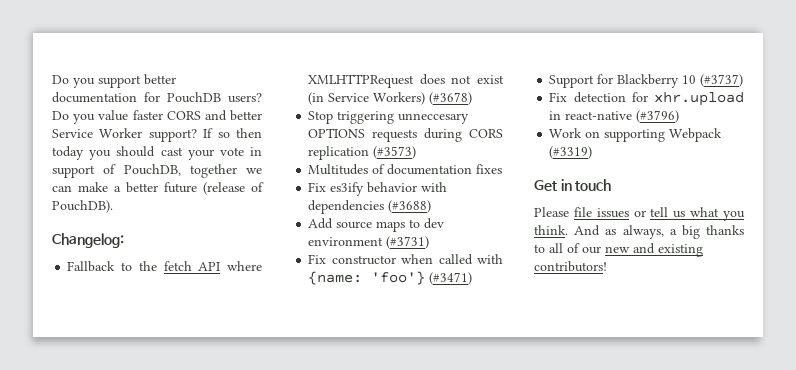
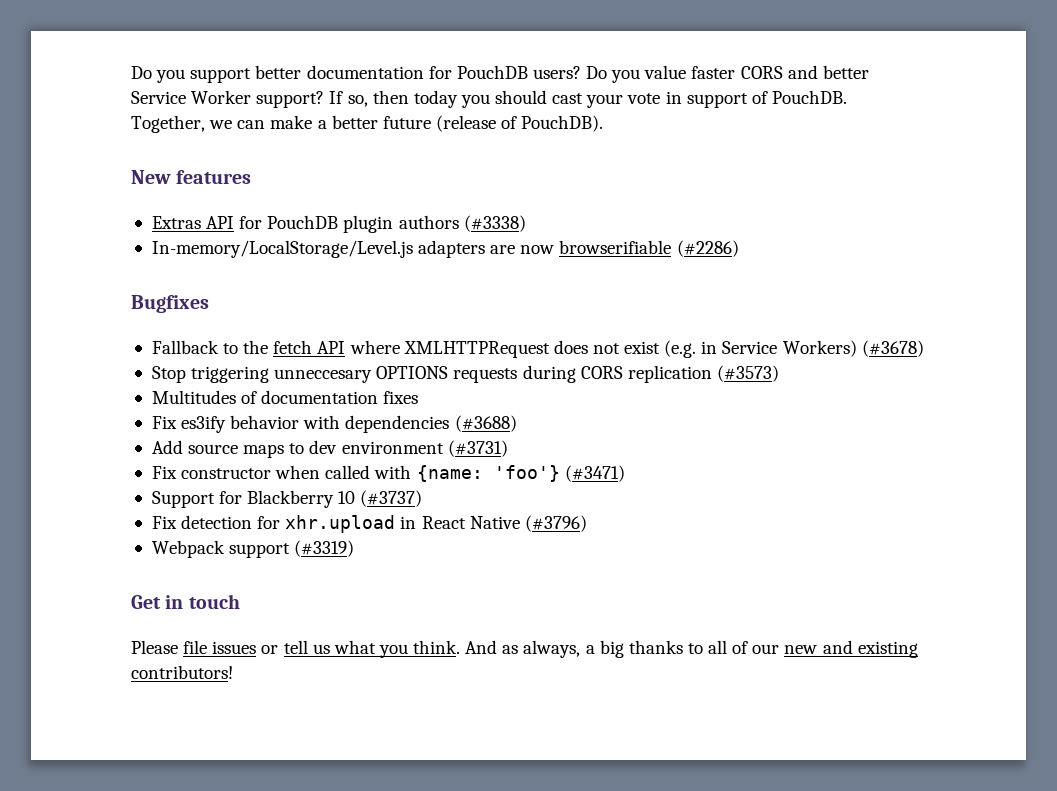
- If so then today you should cast your vote in support of PouchDB, together we can make a better future (release of PouchDB).
+ If so, then today you should cast your vote in support of PouchDB. Together, we can make a better future (release of PouchDB).
- Changelog:
+ New features
+ Extras API for PouchDB plugin authors (#3338)
+ In-memory/LocalStorage/Level.js adapters are now browserifiable (#2286)
+ Bugfixes
- Fallback to the fetch API where XMLHTTPRequest does not exist (in Service Workers) (#3678)
+ Fallback to the fetch API where XMLHTTPRequest does not exist (e.g. in Service Workers) (#3678)
- Fix detection for xhr.upload in react-native (#3796)
+ Fix detection for xhr.upload in React Native (#3796)
- Work on supporting Webpack (#3319)
+ Webpack support (#3319)

